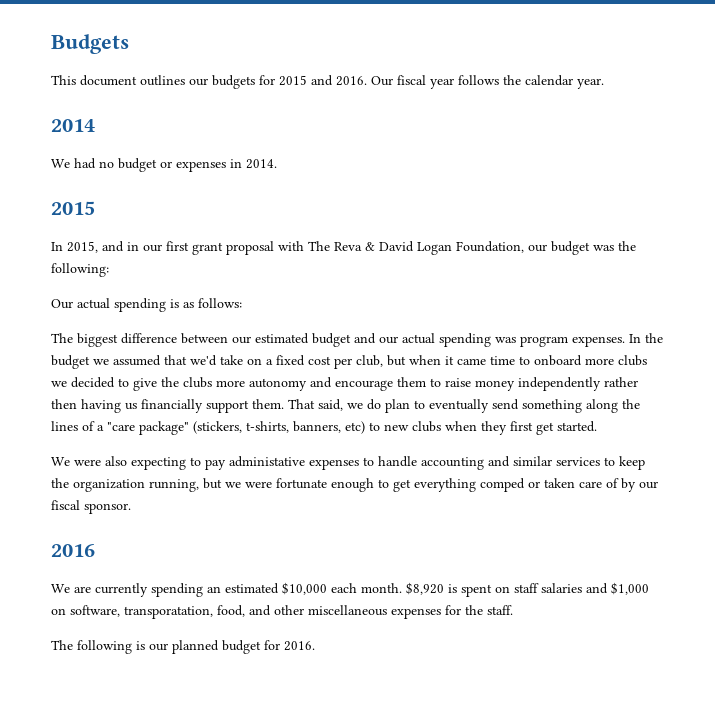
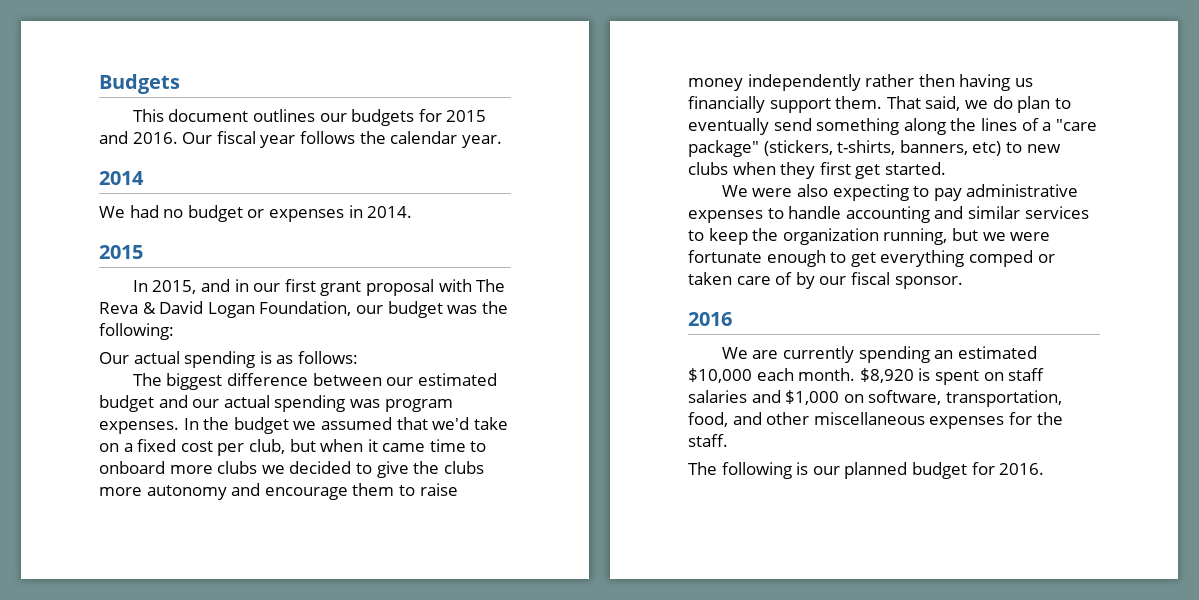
- We were also expecting to pay administative expenses to handle accounting and similar services to keep the organization running, but we were fortunate enough to get everything comped or taken care of by our fiscal sponsor.
+ We were also expecting to pay administrative expenses to handle accounting and similar services to keep the organization running, but we were fortunate enough to get everything comped or taken care of by our fiscal sponsor.
- $8,920 is spent on staff salaries and $1,000 on software, transporatation, food, and other miscellaneous expenses for the staff.
+ $8,920 is spent on staff salaries and $1,000 on software, transportation, food, and other miscellaneous expenses for the staff.

